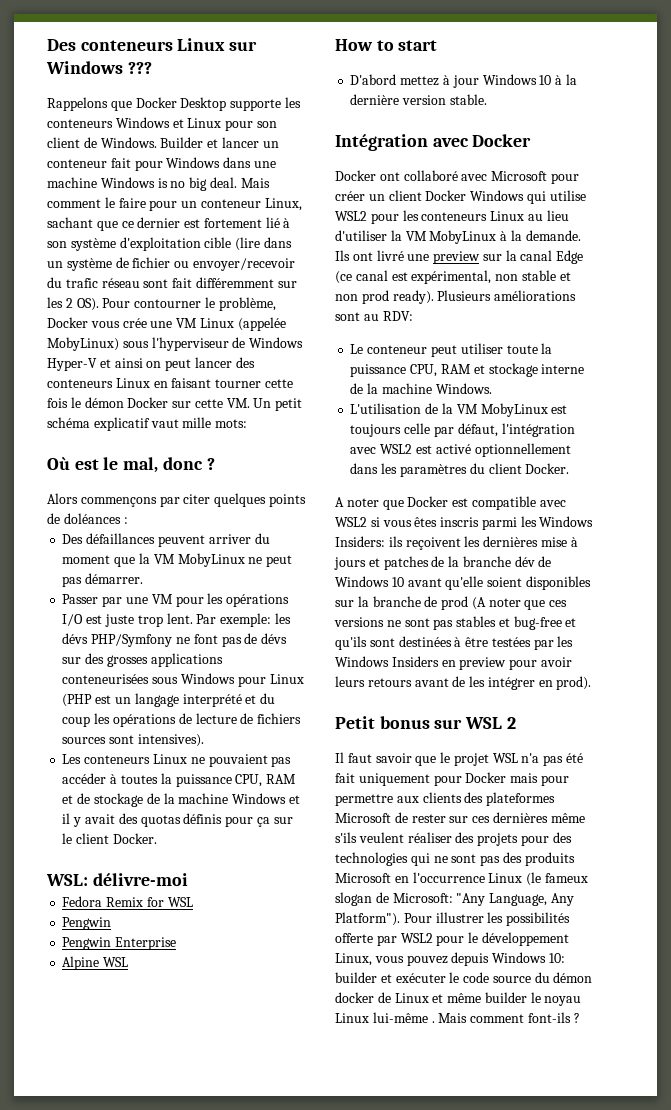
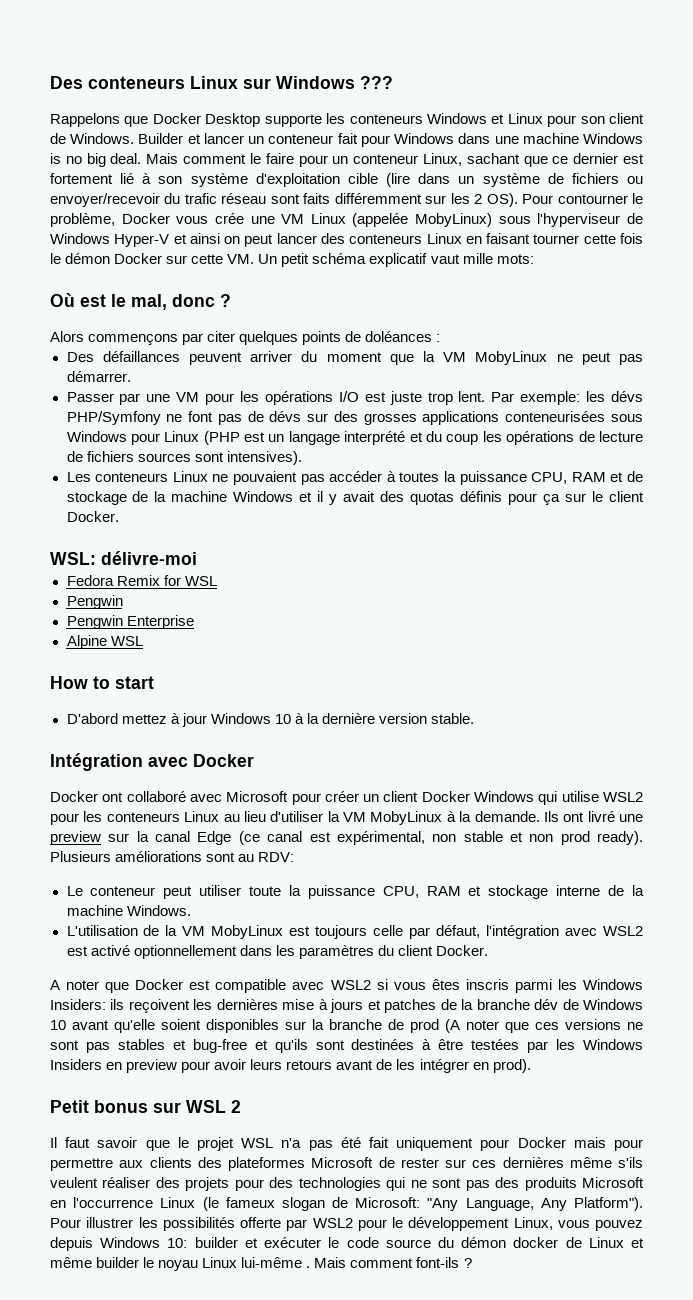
- Mais comment le faire pour un conteneur Linux, sachant que ce dernier est fortement lié à son système d'exploitation cible (lire dans un système de fichier ou envoyer/recevoir du trafic réseau sont fait différemment sur les 2 OS). Pour contourner le problème, Docker vous crée une VM Linux (appelée MobyLinux) sous l'hyperviseur de Windows Hyper-V et ainsi on peut lancer des conteneurs Linux en faisant tourner cette fois le démon Docker sur cette VM. Un petit schéma explicatif vaut mille mots:
+ Mais comment le faire pour un conteneur Linux, sachant que ce dernier est fortement lié à son système d'exploitation cible (lire dans un système de fichiers ou envoyer/recevoir du trafic réseau sont faits différemment sur les 2 OS). Pour contourner le problème, Docker vous crée une VM Linux (appelée MobyLinux) sous l'hyperviseur de Windows Hyper-V et ainsi on peut lancer des conteneurs Linux en faisant tourner cette fois le démon Docker sur cette VM. Un petit schéma explicatif vaut mille mots:

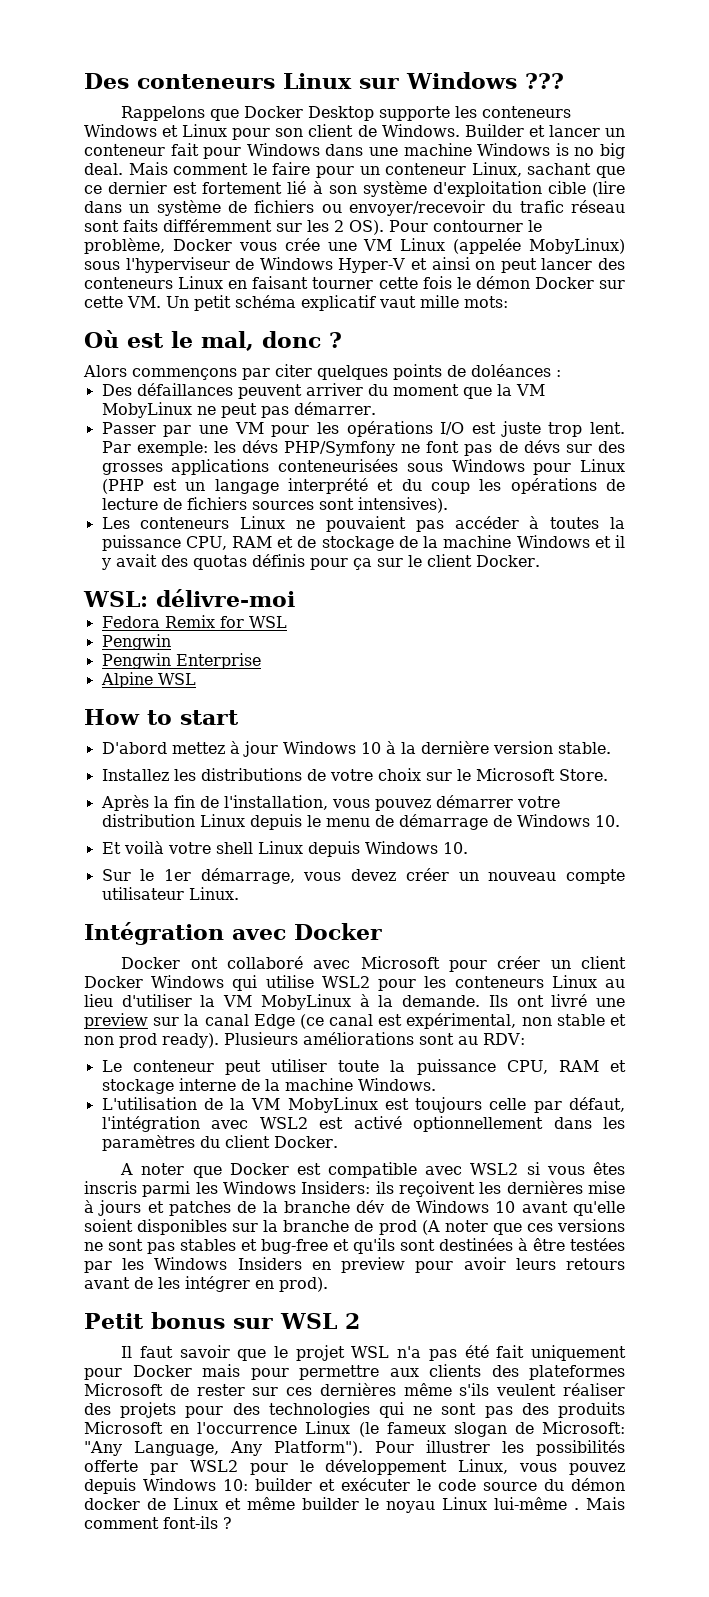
+ Installez les distributions de votre choix sur le Microsoft Store.
+ Après la fin de l'installation, vous pouvez démarrer votre distribution Linux depuis le menu de démarrage de Windows 10.
+ Et voilà votre shell Linux depuis Windows 10.
+ Sur le 1er démarrage, vous devez créer un nouveau compte utilisateur Linux.

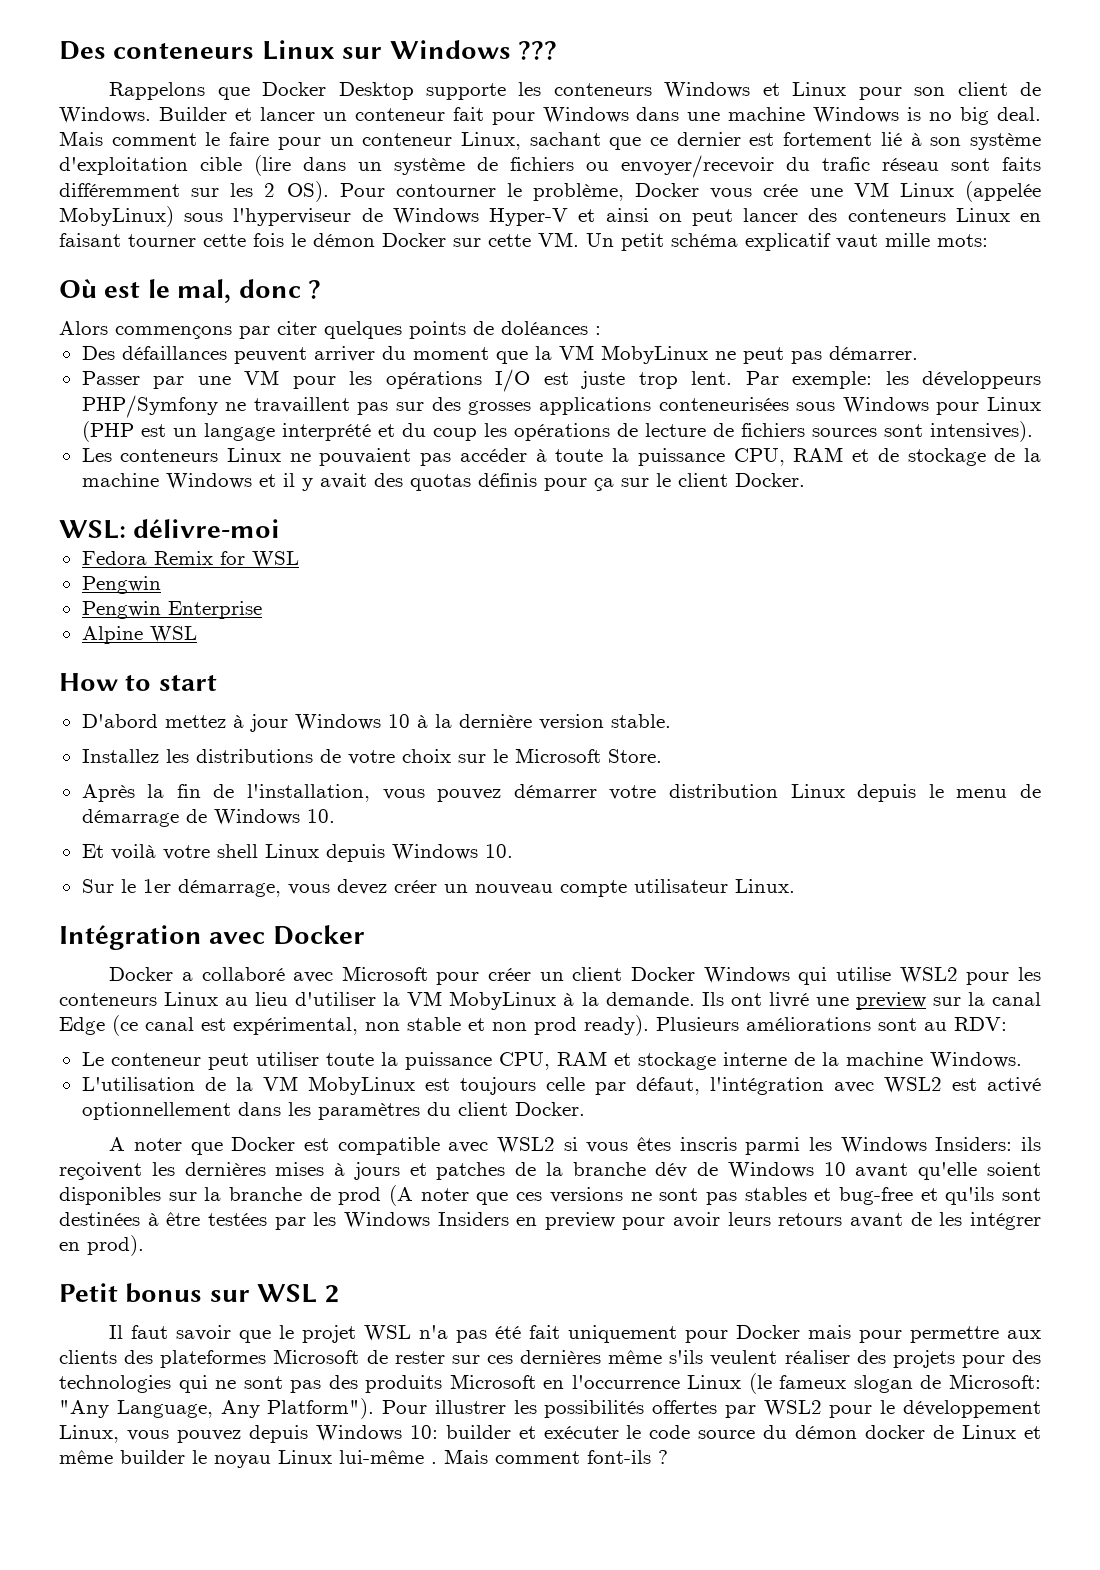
- Par exemple: les dévs PHP/Symfony ne font pas de dévs sur des grosses applications conteneurisées sous Windows pour Linux (PHP est un langage interprété et du coup les opérations de lecture de fichiers sources sont intensives).
+ Par exemple: les développeurs PHP/Symfony ne travaillent pas sur des grosses applications conteneurisées sous Windows pour Linux (PHP est un langage interprété et du coup les opérations de lecture de fichiers sources sont intensives).
- Les conteneurs Linux ne pouvaient pas accéder à toutes la puissance CPU, RAM et de stockage de la machine Windows et il y avait des quotas définis pour ça sur le client Docker.
+ Les conteneurs Linux ne pouvaient pas accéder à toute la puissance CPU, RAM et de stockage de la machine Windows et il y avait des quotas définis pour ça sur le client Docker.
- Docker ont collaboré avec Microsoft pour créer un client Docker Windows qui utilise WSL2 pour les conteneurs Linux au lieu d'utiliser la VM MobyLinux à la demande.
+ Docker a collaboré avec Microsoft pour créer un client Docker Windows qui utilise WSL2 pour les conteneurs Linux au lieu d'utiliser la VM MobyLinux à la demande.
- ils reçoivent les dernières mise à jours et patches de la branche dév de Windows 10 avant qu'elle soient disponibles sur la branche de prod (A noter que ces versions ne sont pas stables et bug-free et qu'ils sont destinées à être testées par les Windows Insiders en preview pour avoir leurs retours avant de les intégrer en prod).
+ ils reçoivent les dernières mises à jours et patches de la branche dév de Windows 10 avant qu'elle soient disponibles sur la branche de prod (A noter que ces versions ne sont pas stables et bug-free et qu'ils sont destinées à être testées par les Windows Insiders en preview pour avoir leurs retours avant de les intégrer en prod).
- Pour illustrer les possibilités offerte par WSL2 pour le développement Linux, vous pouvez depuis Windows 10: builder et exécuter le code source du démon docker de Linux et même builder le noyau Linux lui-même .
+ Pour illustrer les possibilités offertes par WSL2 pour le développement Linux, vous pouvez depuis Windows 10: builder et exécuter le code source du démon docker de Linux et même builder le noyau Linux lui-même .

